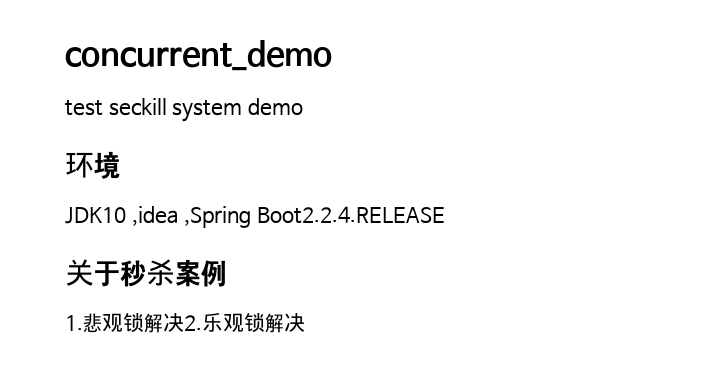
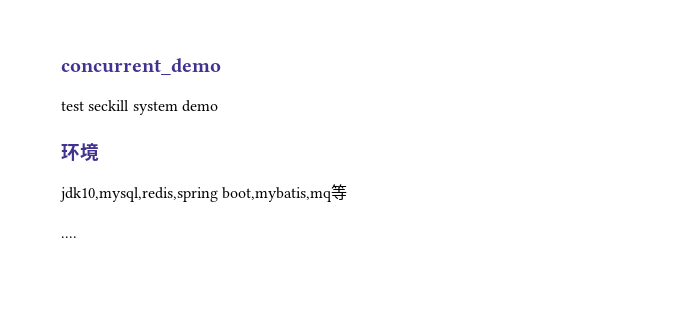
- JDK10 ,idea ,Spring Boot2.2.4.RELEASE
- 关于秒杀案例
- 1.悲观锁解决2.乐观锁解决
+ jdk10,mysql,redis,spring boot,mybatis,mq等
+ ....

